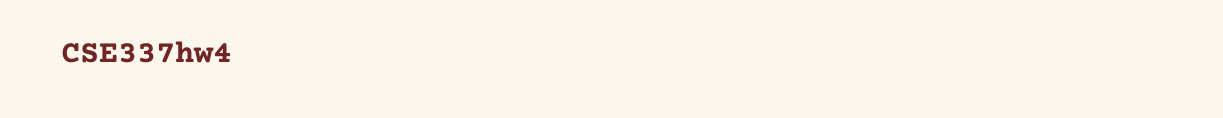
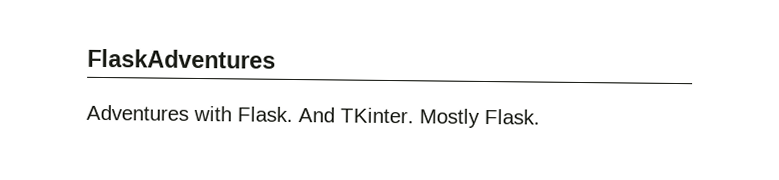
- CSE337hw4
+ FlaskAdventures
+ Adventures with Flask. And TKinter. Mostly Flask.

